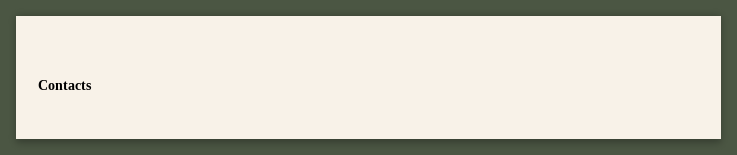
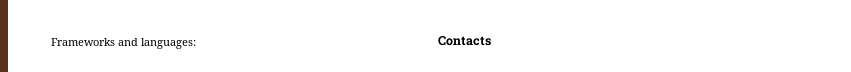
+ Frameworks and languages:

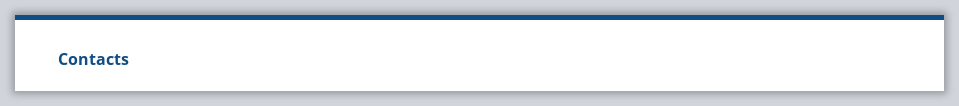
- Frameworks and languages:

